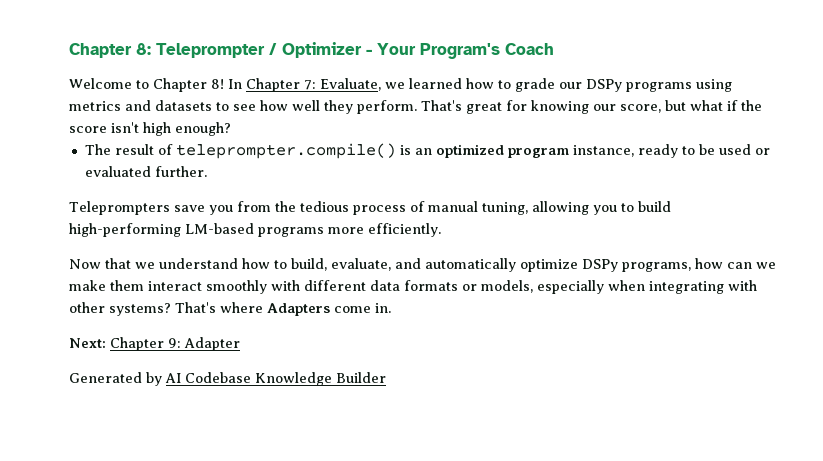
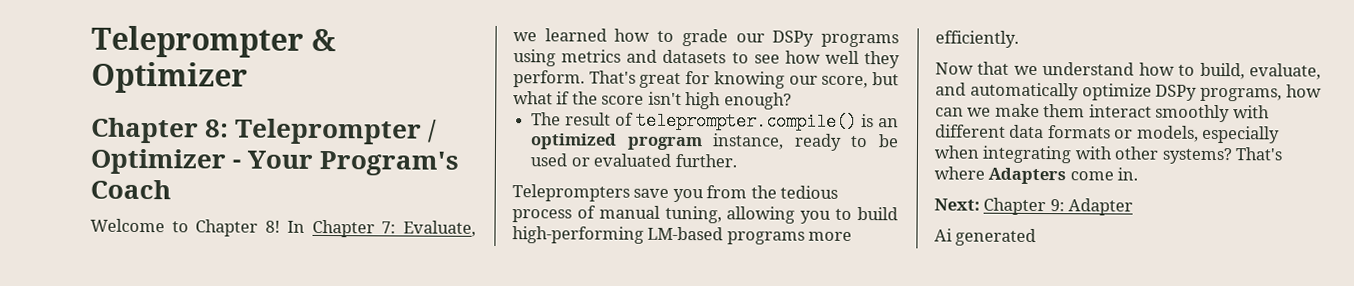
+ Teleprompter & Optimizer
- Generated by AI Codebase Knowledge Builder
+ Ai generated

